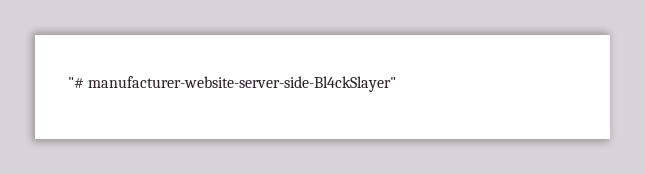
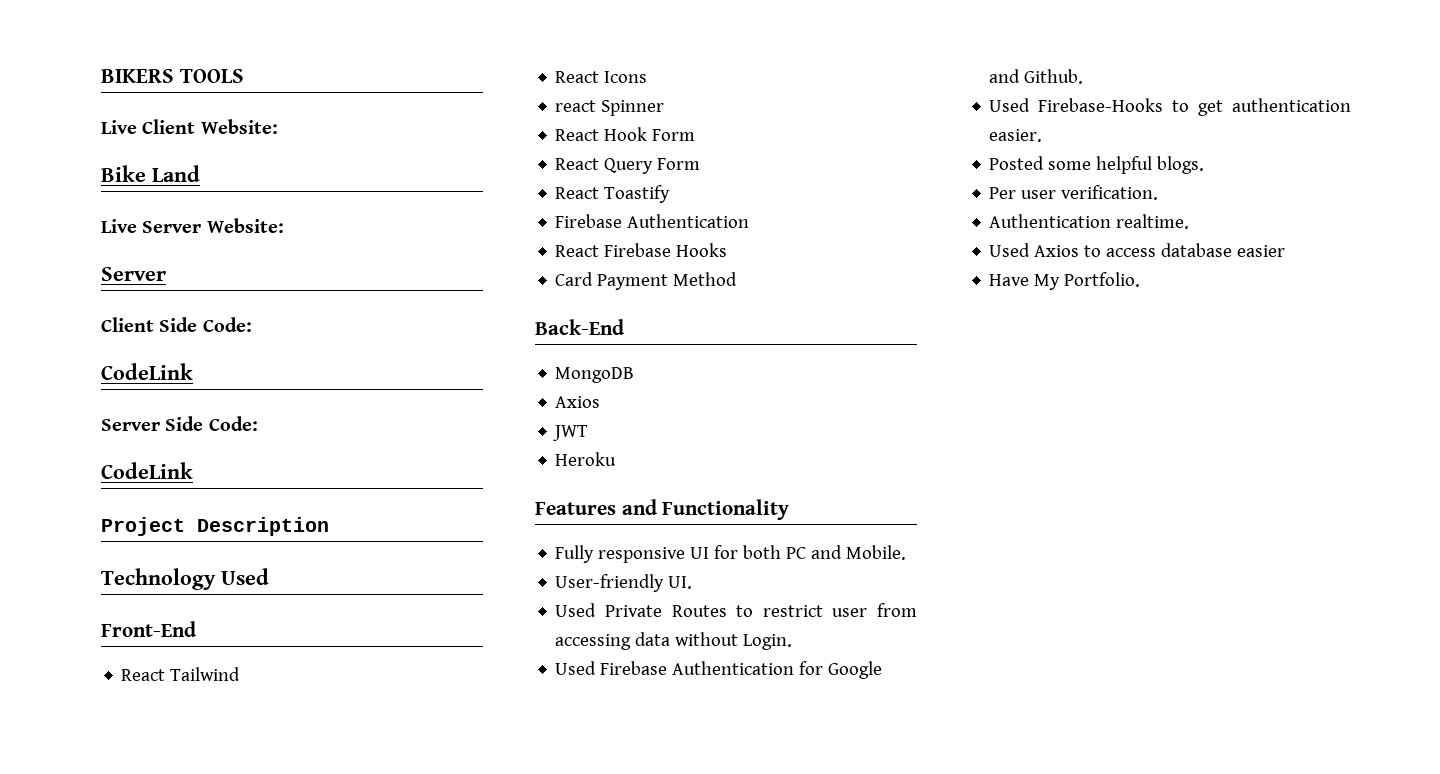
- "# manufacturer-website-server-side-Bl4ckSlayer"
+ BIKERS TOOLS
+ Live Client Website:
+ Bike Land
+ Live Server Website:
+ Server
+ Client Side Code:
+ CodeLink
+ Server Side Code:
+ CodeLink
+ Project Description
+ Technology Used
+ Front-End
+ React Tailwind
+ React Icons
+ react Spinner
+ React Hook Form
+ React Query Form
+ React Toastify
+ Firebase Authentication
+ React Firebase Hooks
+ Card Payment Method
+ Back-End
+ MongoDB
+ Axios
+ JWT
+ Heroku
+ Features and Functionality
+ Fully responsive UI for both PC and Mobile.
+ User-friendly UI.
+ Used Private Routes to restrict user from accessing data without Login.
+ Used Firebase Authentication for Google and Github.
+ Used Firebase-Hooks to get authentication easier.
+ Posted some helpful blogs.
+ Per user verification.
+ Authentication realtime.
+ Used Axios to access database easier
+ Have My Portfolio.

